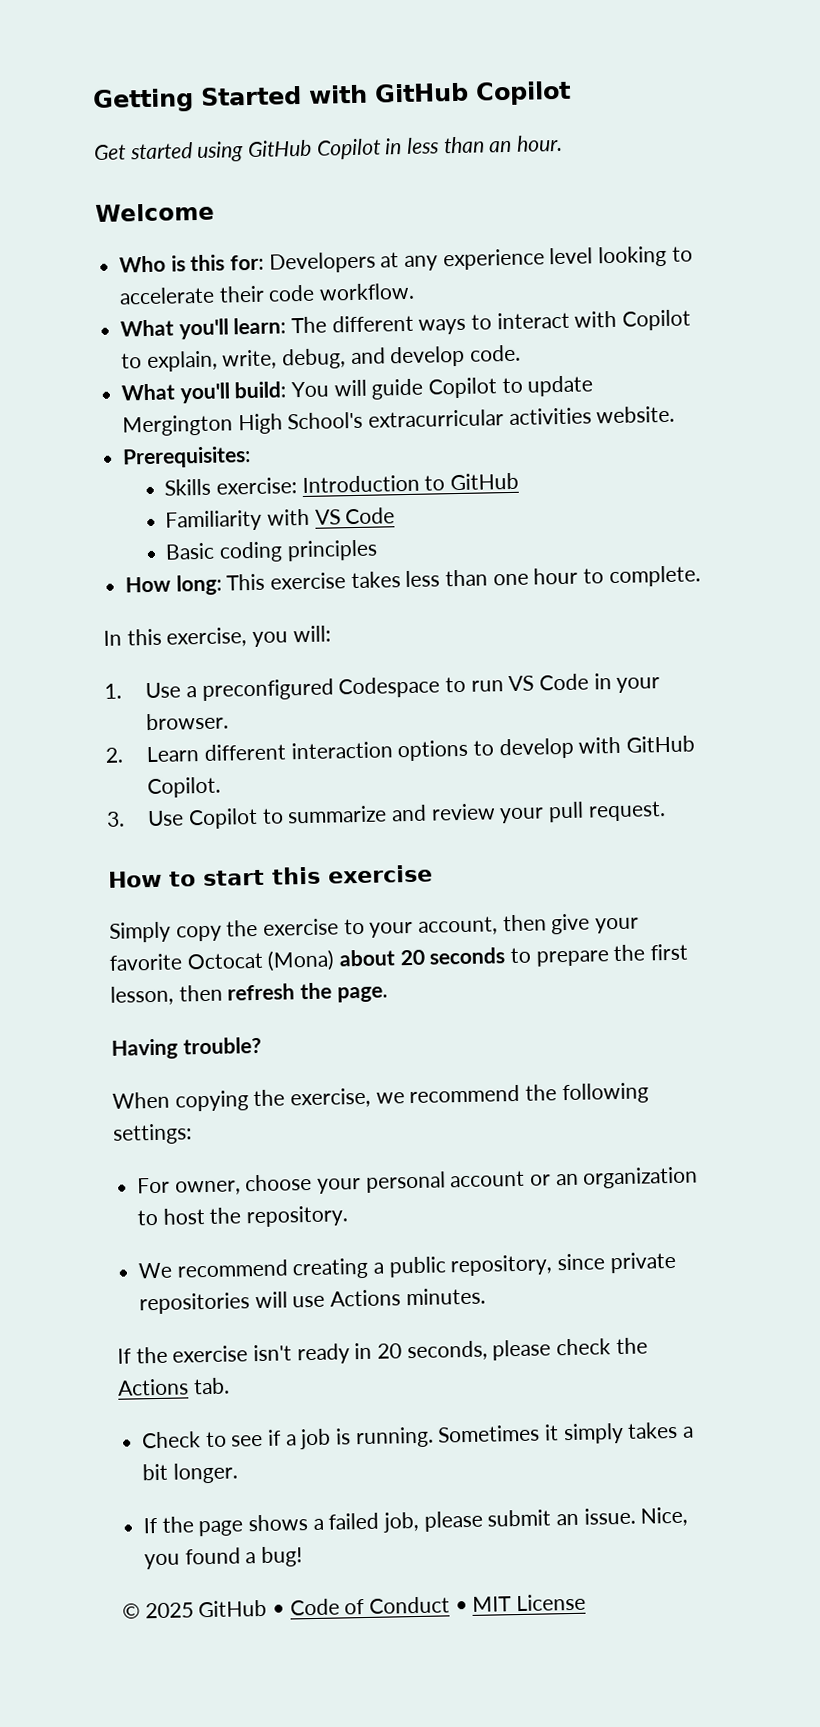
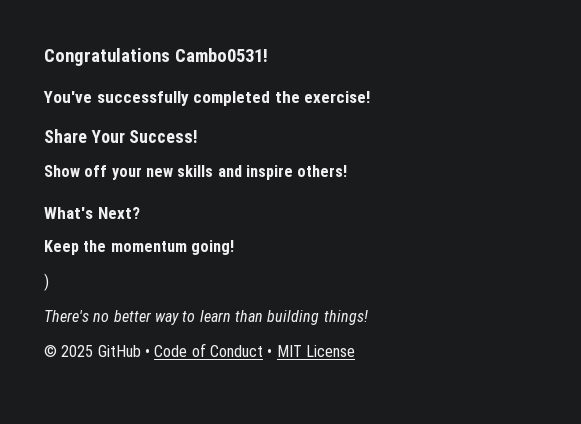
- Getting Started with GitHub Copilot
- Get started using GitHub Copilot in less than an hour.
- Welcome
- Who is this for: Developers at any experience level looking to accelerate their code workflow.
- What you'll learn: The different ways to interact with Copilot to explain, write, debug, and develop code.
- What you'll build: You will guide Copilot to update Mergington High School's extracurricular activities website.
- Prerequisites:
- Skills exercise: Introduction to GitHub
- Familiarity with VS Code
- Basic coding principles
- How long: This exercise takes less than one hour to complete.
- In this exercise, you will:
- 1. Use a preconfigured Codespace to run VS Code in your browser.
- 2. Learn different interaction options to develop with GitHub Copilot.
- 3. Use Copilot to summarize and review your pull request.
- How to start this exercise
- Simply copy the exercise to your account, then give your favorite Octocat (Mona) about 20 seconds to prepare the first lesson, then refresh the page.
- Having trouble?
- When copying the exercise, we recommend the following settings:
- For owner, choose your personal account or an organization to host the repository.
- We recommend creating a public repository, since private repositories will use Actions minutes.
- If the exercise isn't ready in 20 seconds, please check the Actions tab.
- Check to see if a job is running. Sometimes it simply takes a bit longer.
- If the page shows a failed job, please submit an issue. Nice, you found a bug!
+ Congratulations Cambo0531!
+ You've successfully completed the exercise!
+ Share Your Success!
+ Show off your new skills and inspire others!
+ What's Next?
+ Keep the momentum going!
+ )
+ There's no better way to learn than building things!

